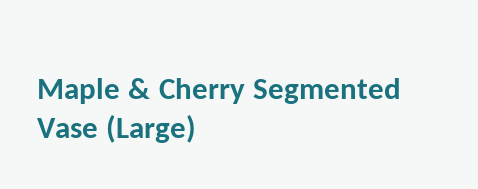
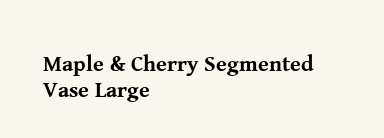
- Maple & Cherry Segmented Vase (Large)
+ Maple & Cherry Segmented Vase Large

